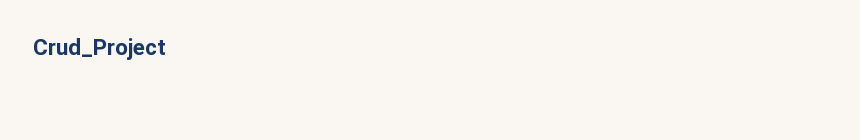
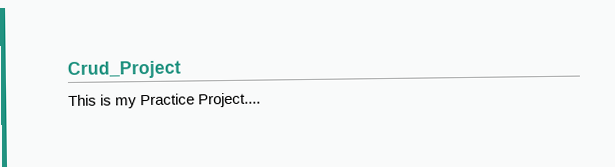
+ This is my Practice Project....

